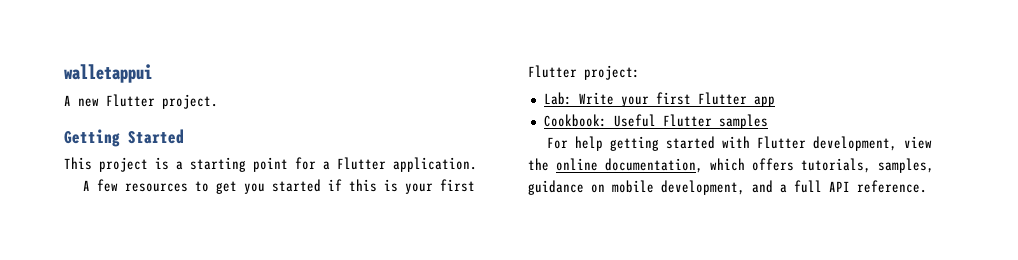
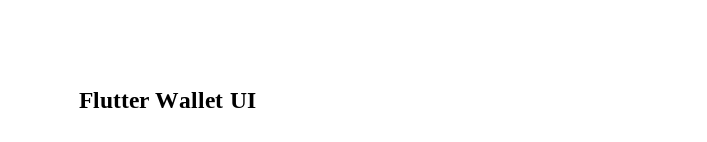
- walletappui
- A new Flutter project.
- Getting Started
- This project is a starting point for a Flutter application.
- A few resources to get you started if this is your first Flutter project:
- Lab: Write your first Flutter app
- Cookbook: Useful Flutter samples
- For help getting started with Flutter development, view the online documentation, which offers tutorials, samples, guidance on mobile development, and a full API reference.
+ Flutter Wallet UI

